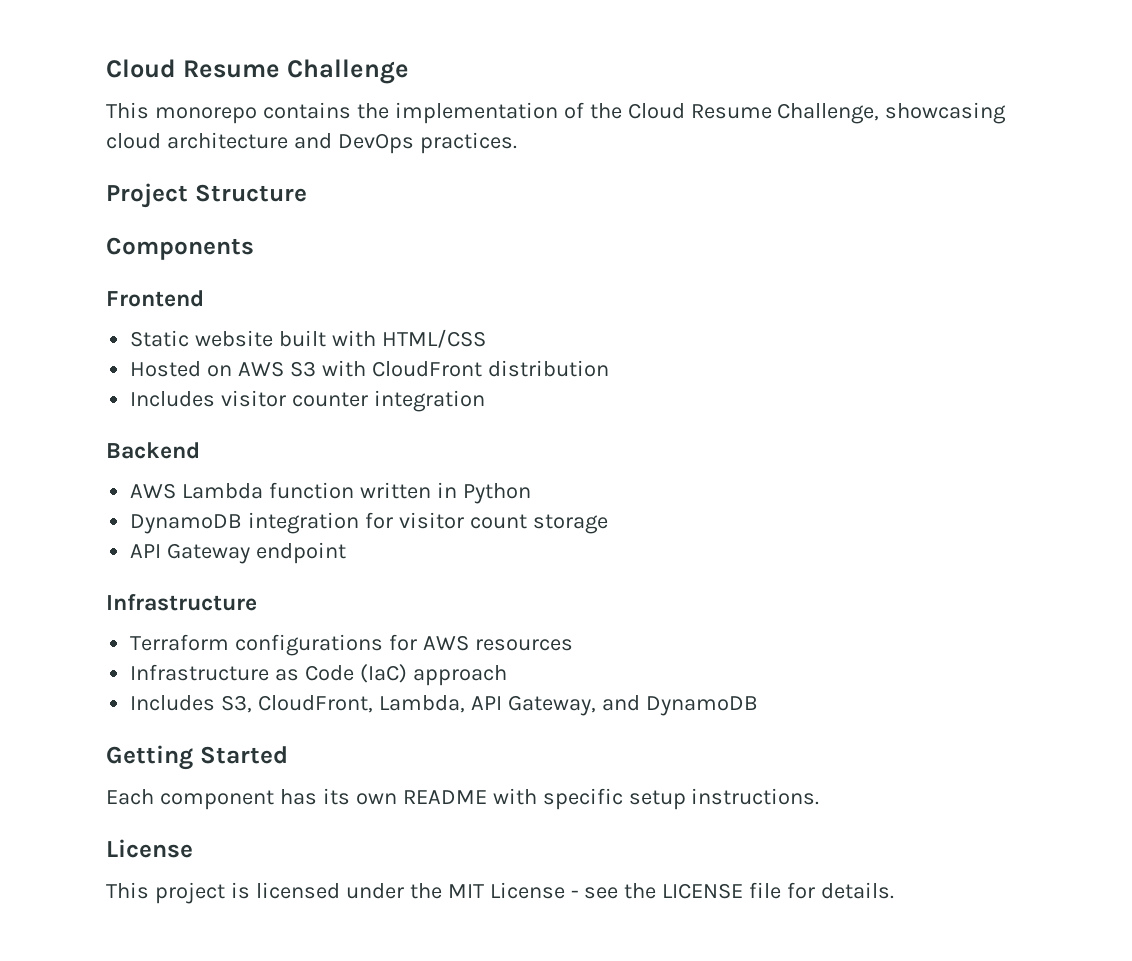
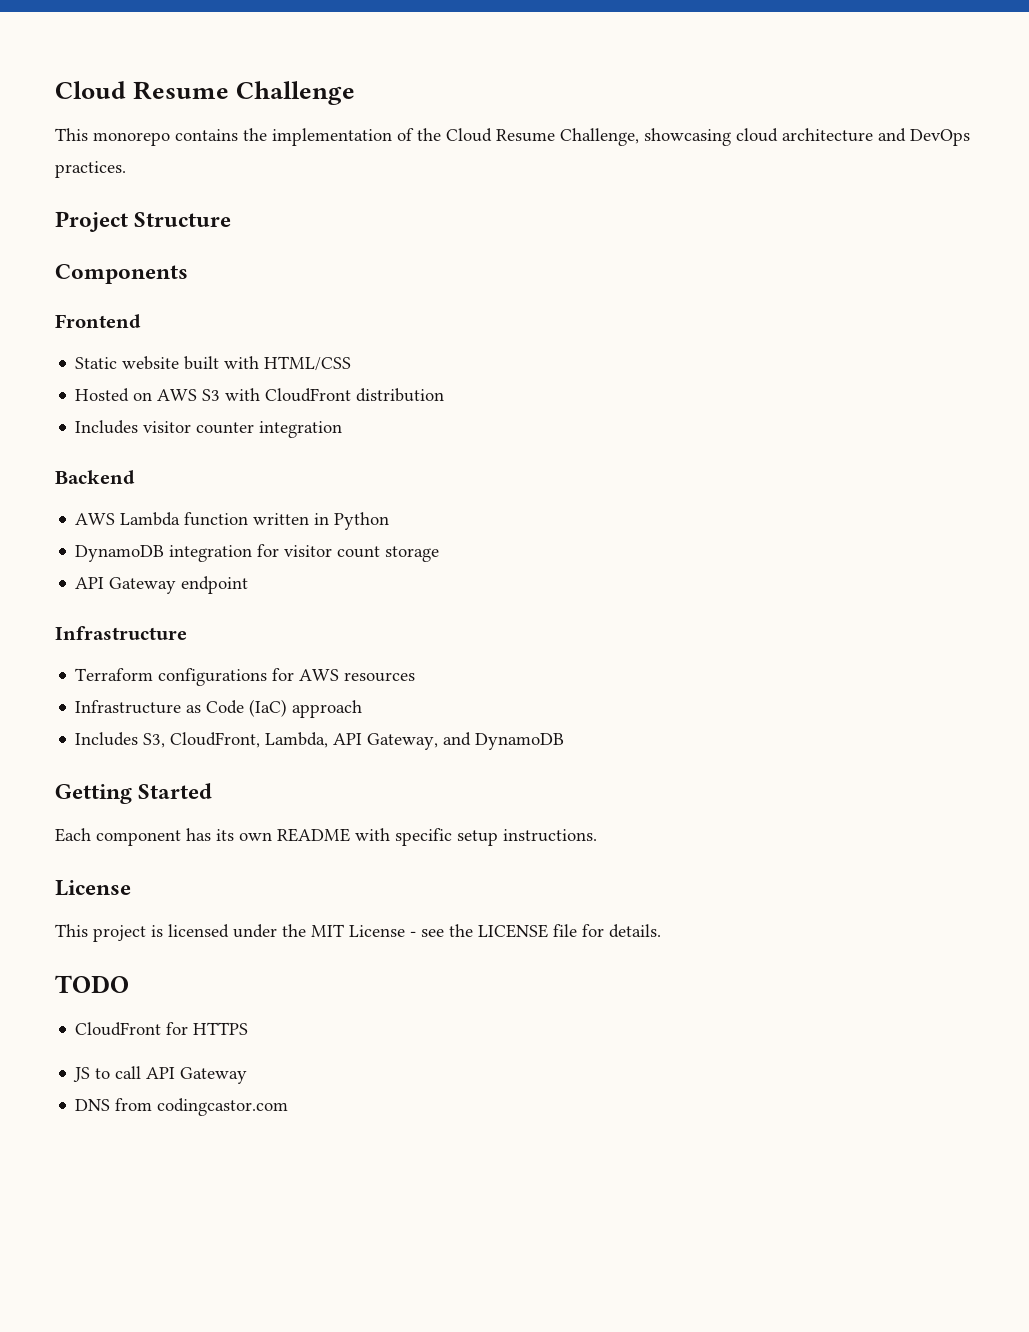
+ TODO
+ CloudFront for HTTPS
+ JS to call API Gateway
+ DNS from codingcastor.com

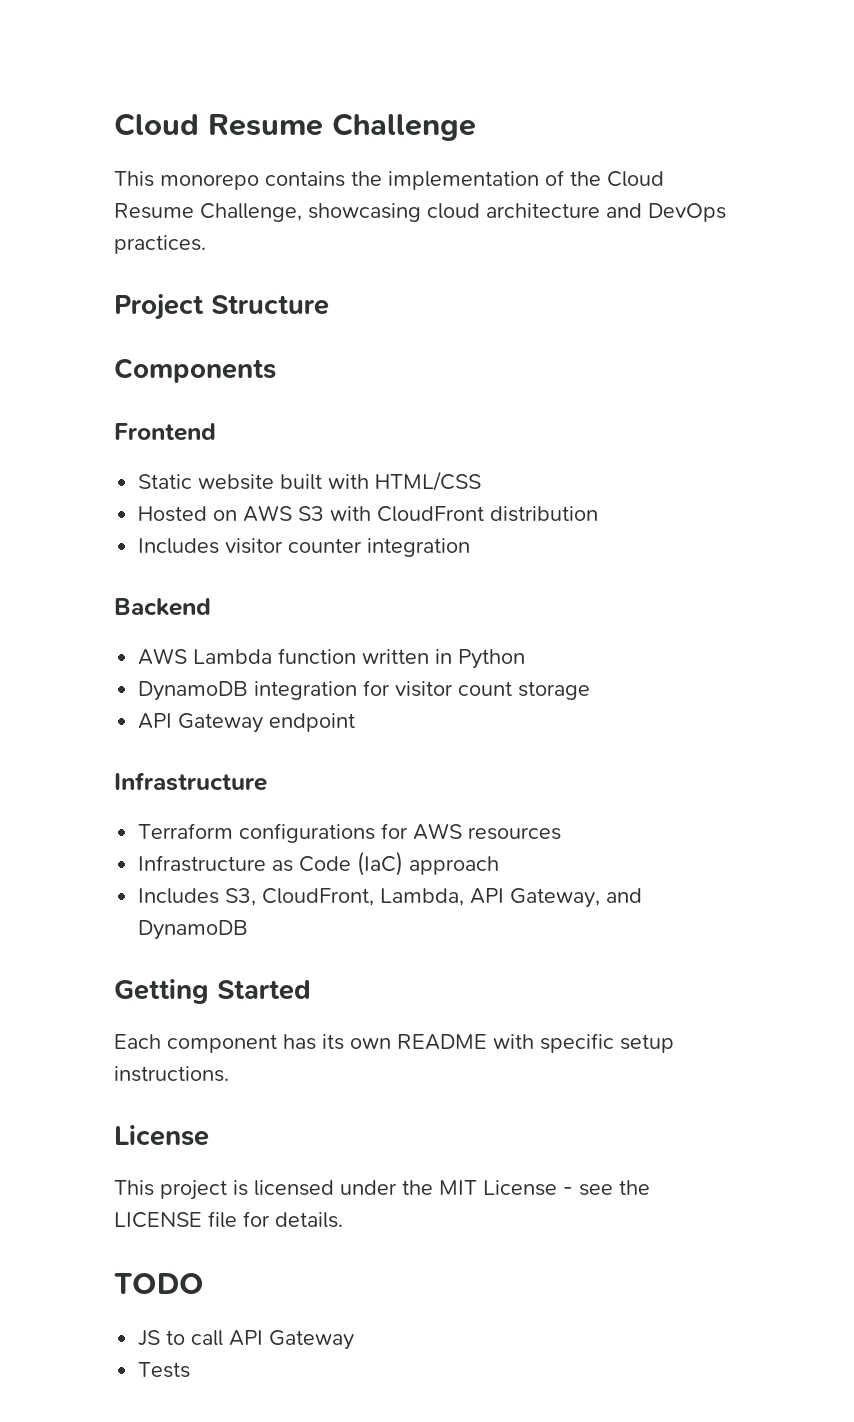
- CloudFront for HTTPS
- DNS from codingcastor.com
+ Tests

